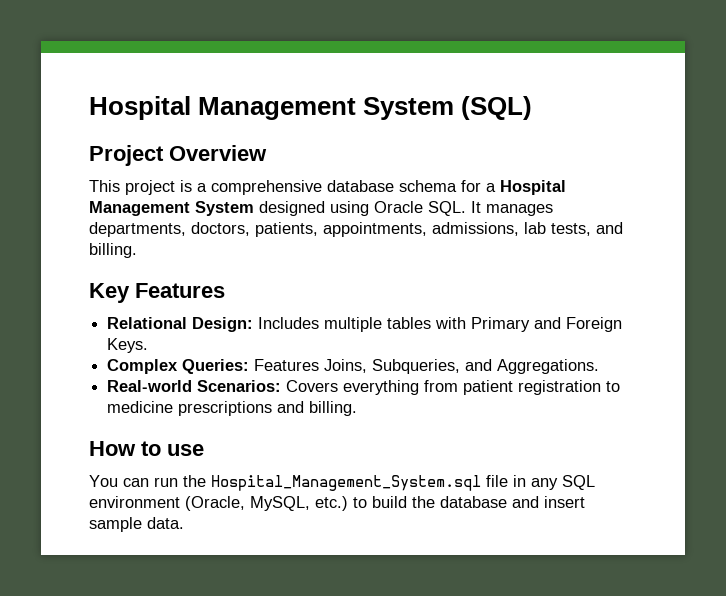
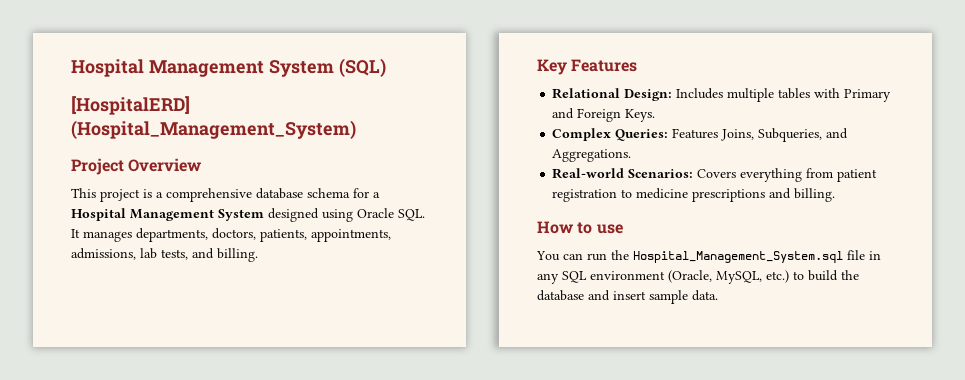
+ [HospitalERD] (Hospital_Management_System)

